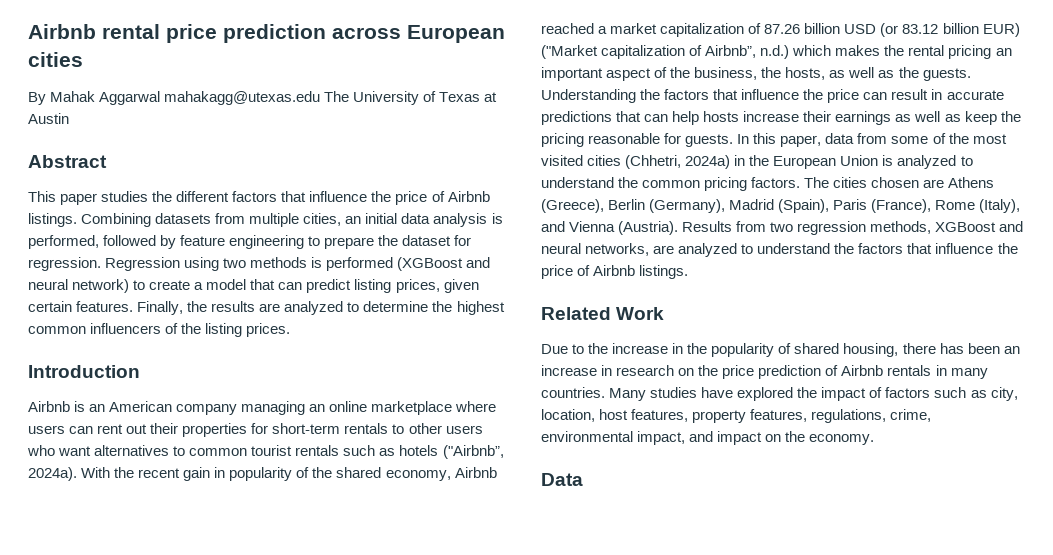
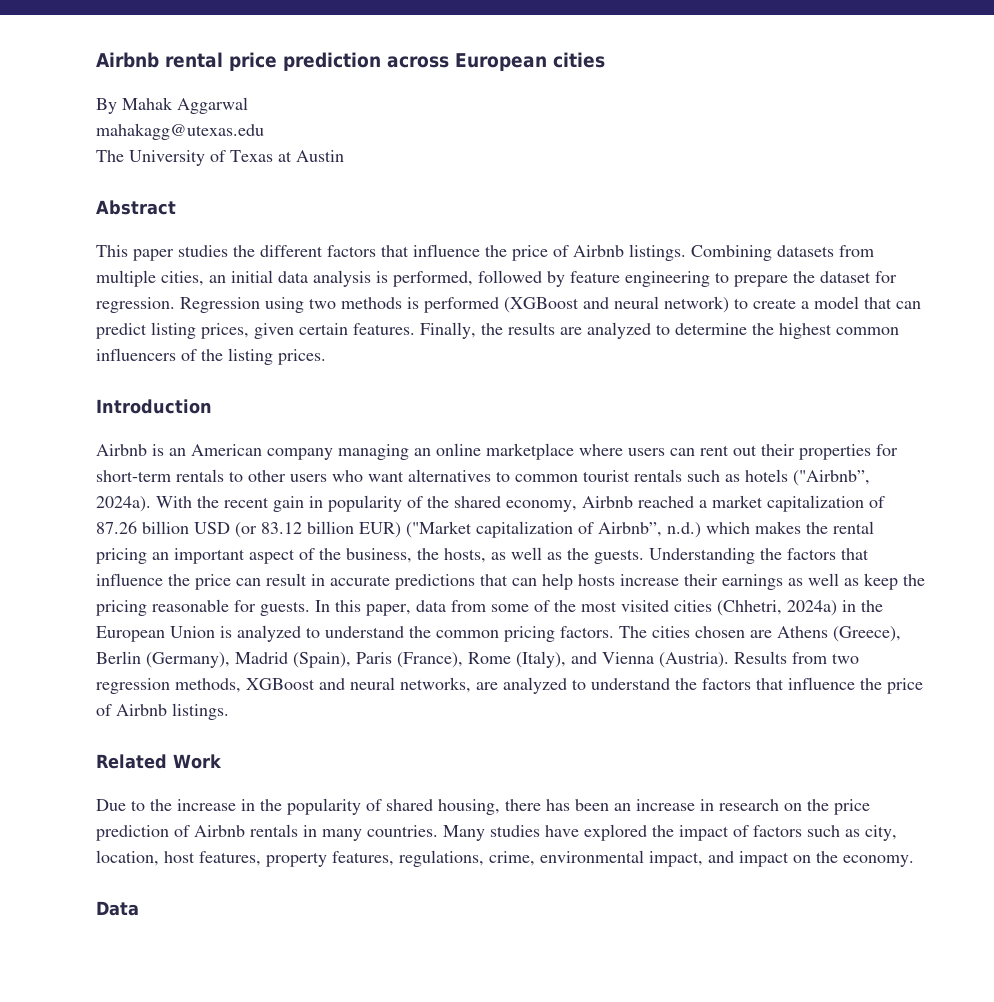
- By Mahak Aggarwal mahakagg@utexas.edu The University of Texas at Austin
+ By Mahak Aggarwal
+ mahakagg@utexas.edu
+ The University of Texas at Austin

